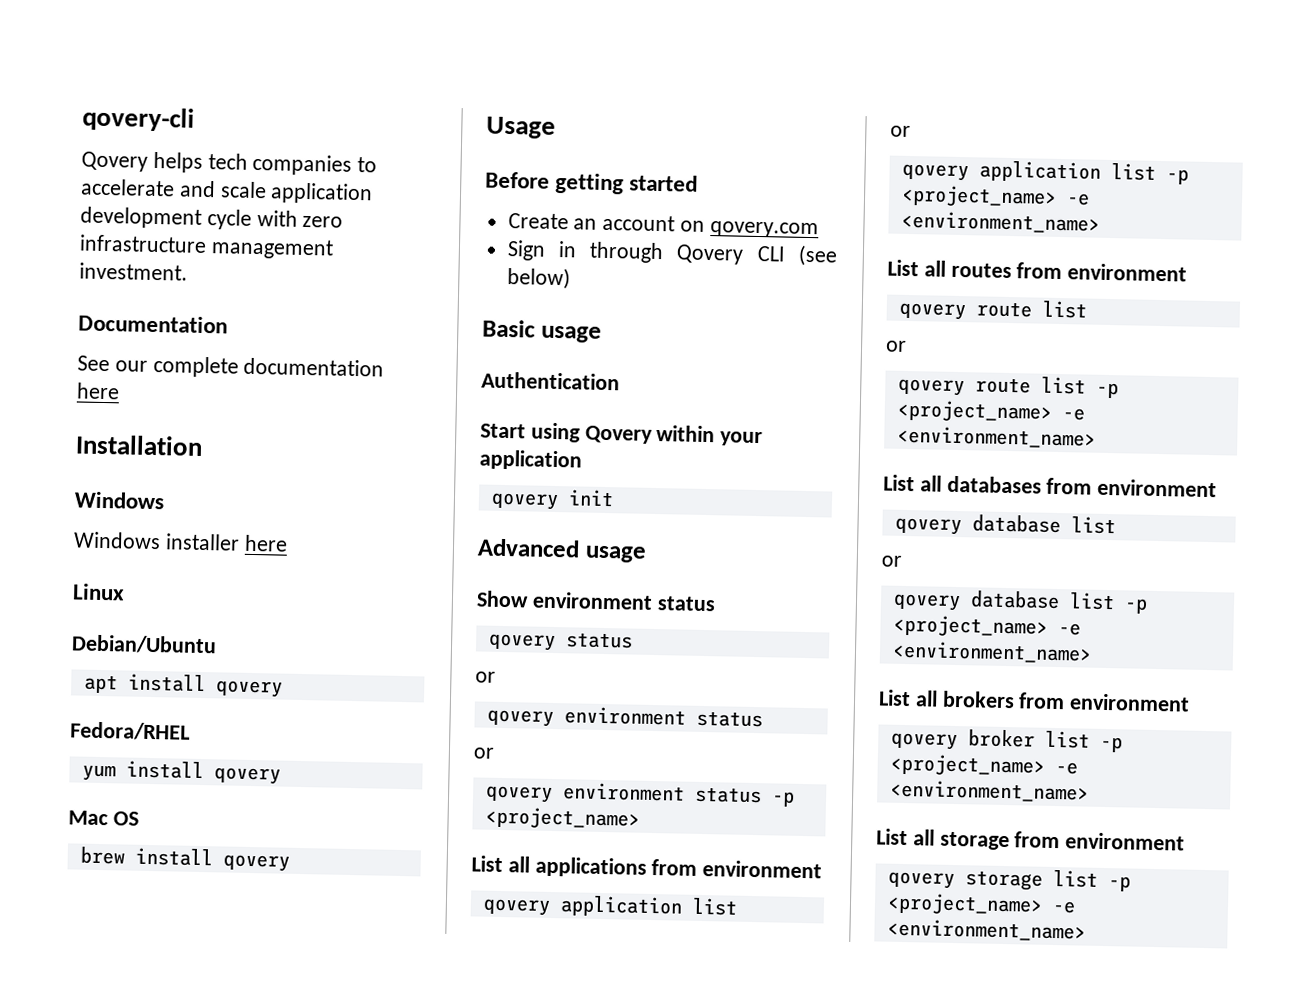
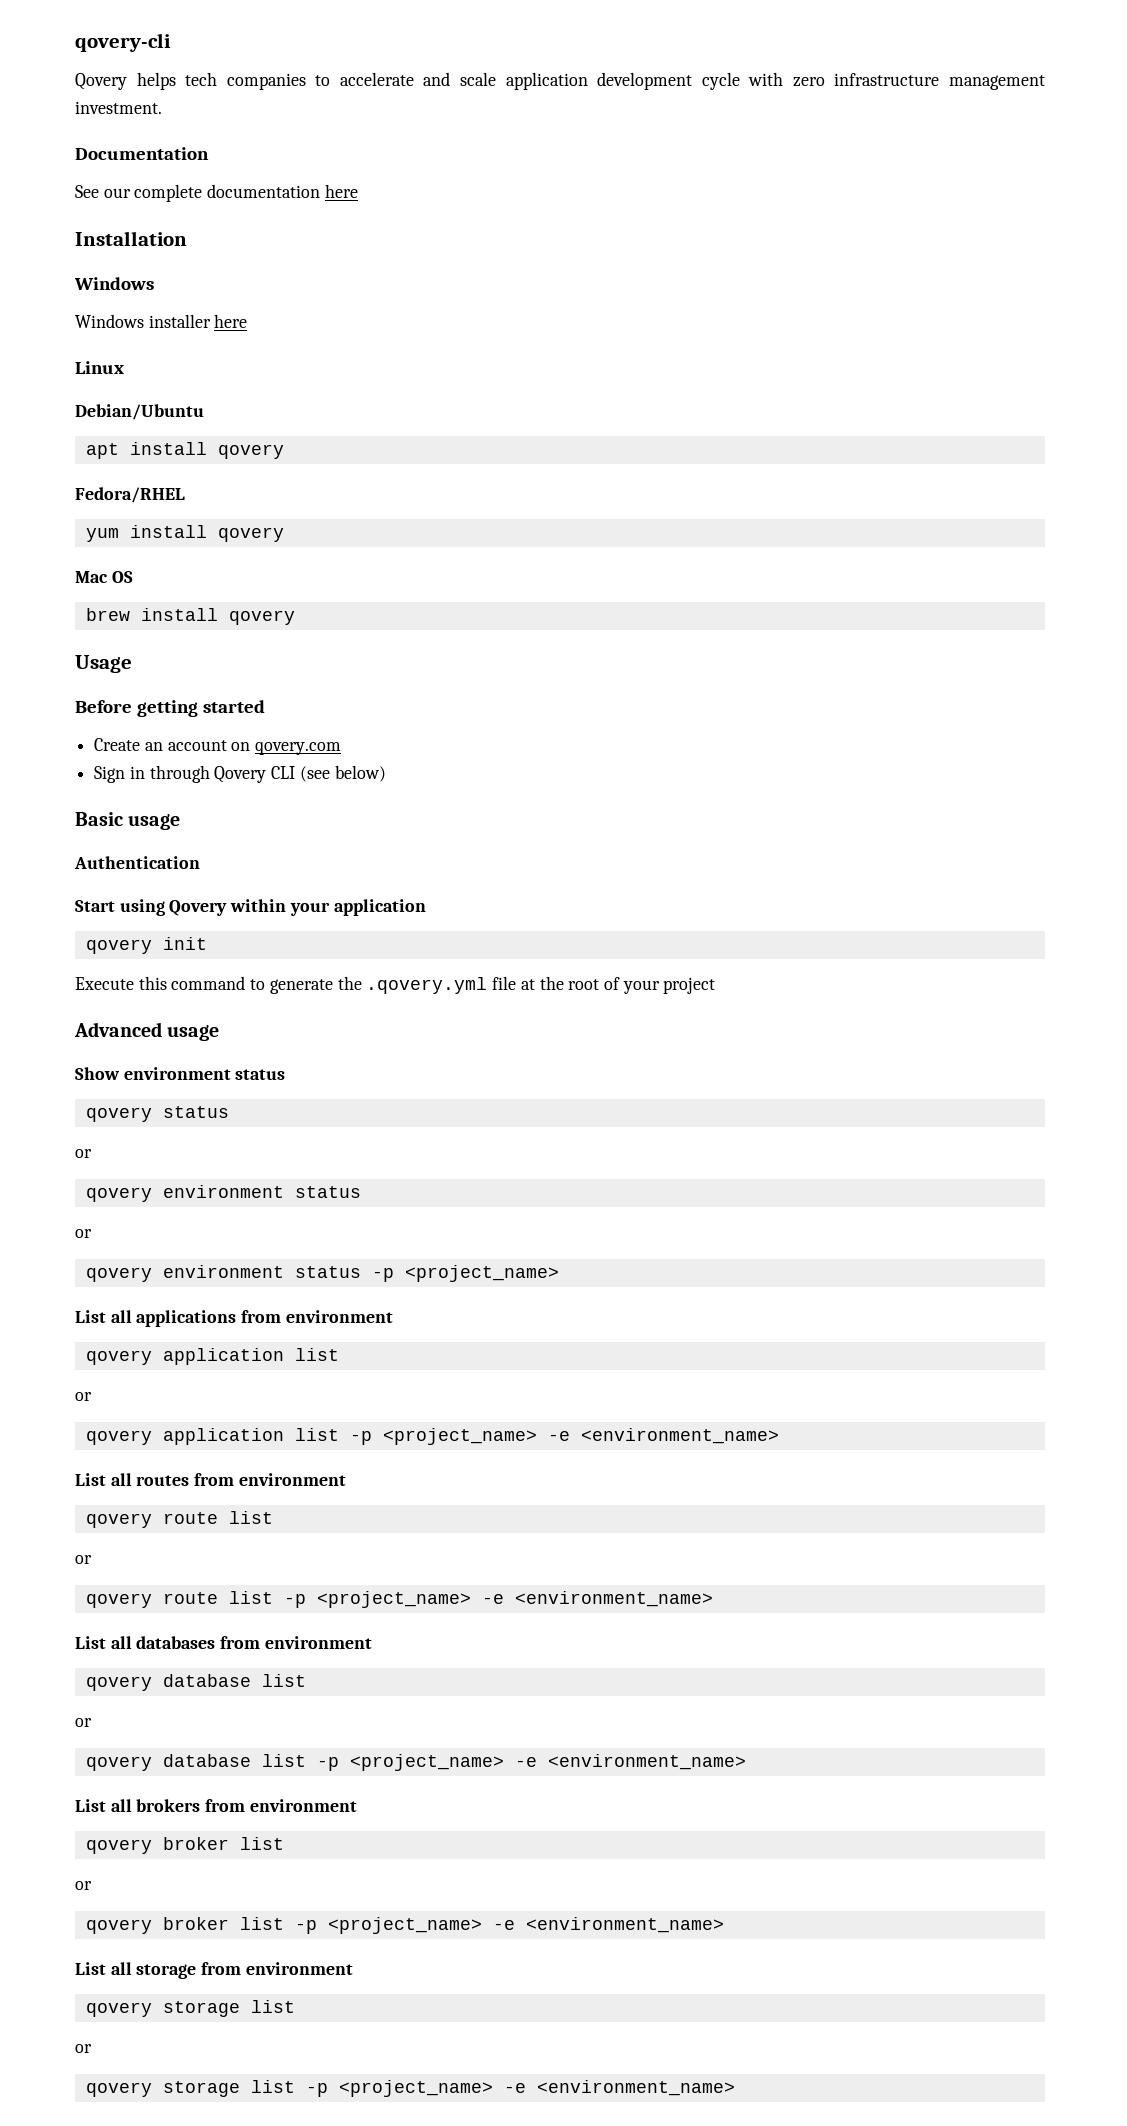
+ Execute this command to generate the .qovery.yml file at the root of your project
  List all brokers from environment
+ qovery broker list
+ or
  List all storage from environment
+ qovery storage list
+ or

